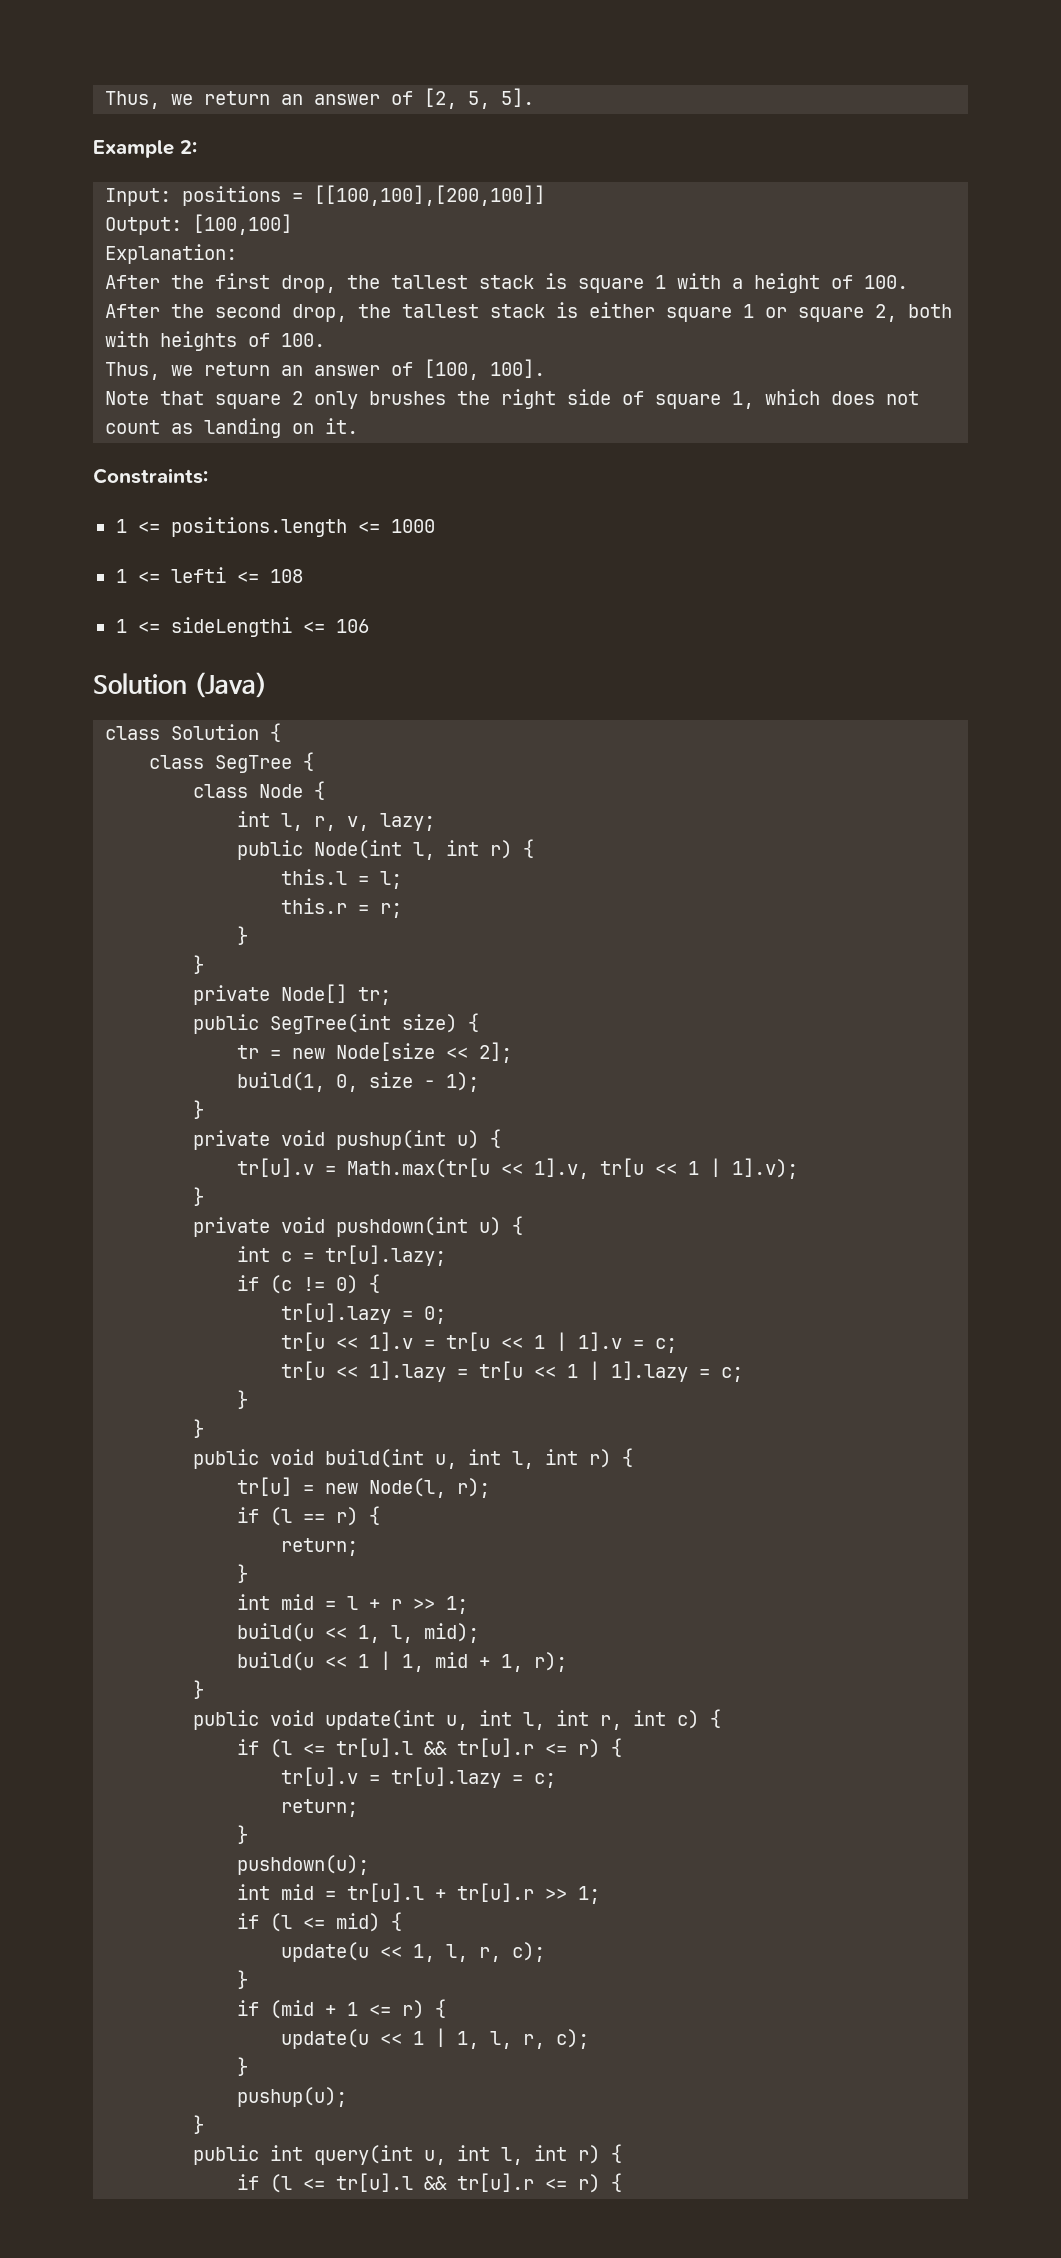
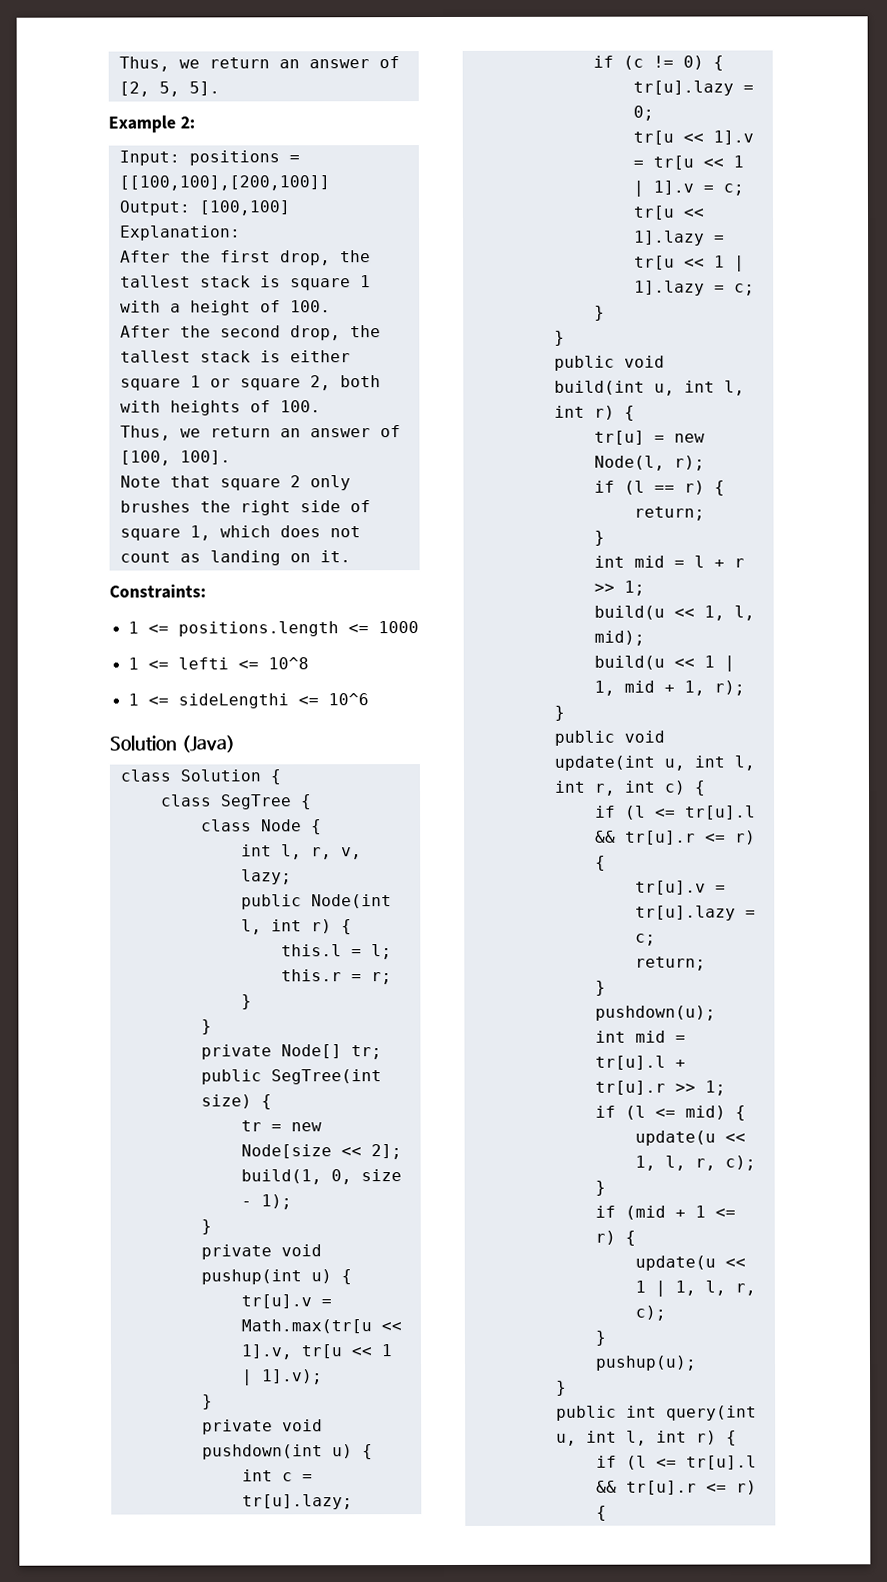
- 1 <= lefti <= 108
+ 1 <= lefti <= 10^8
- 1 <= sideLengthi <= 106
+ 1 <= sideLengthi <= 10^6

